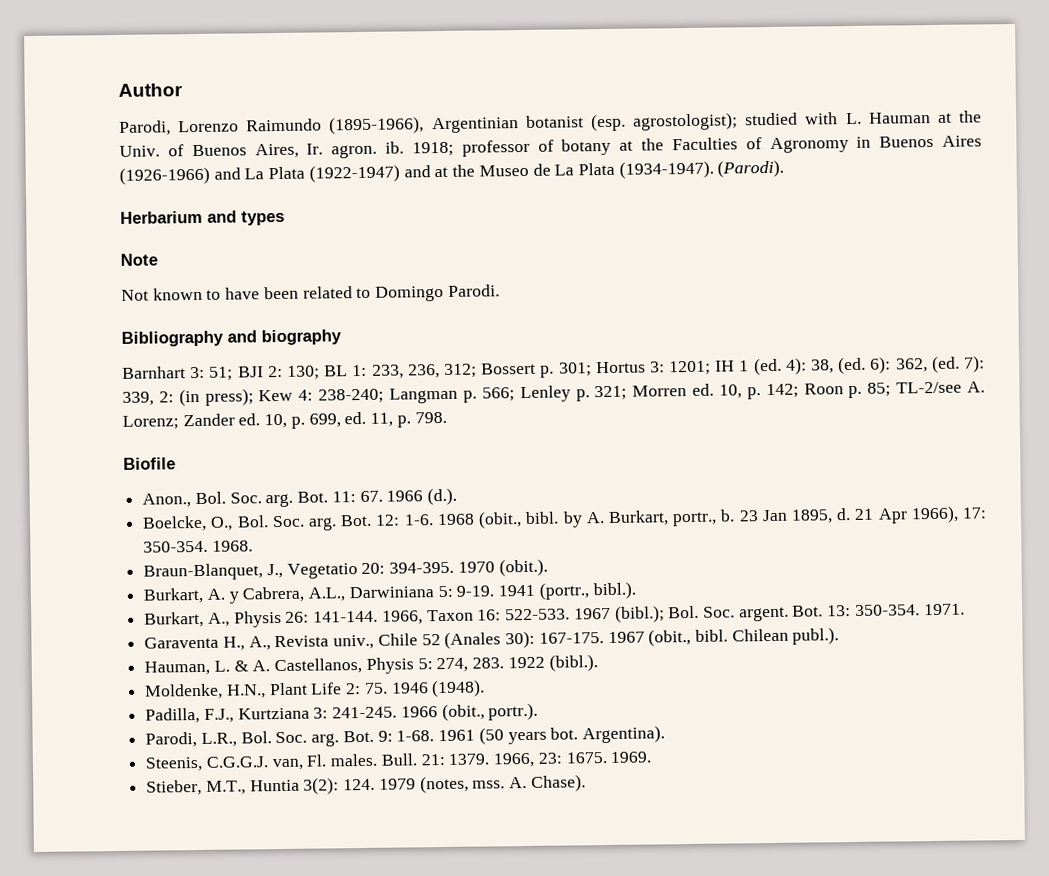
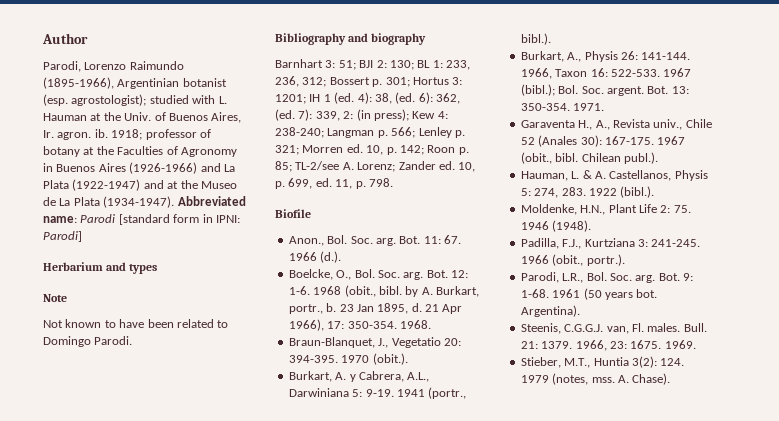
- (Parodi).
+ Abbreviated name: Parodi [standard form in IPNI: Parodi]

